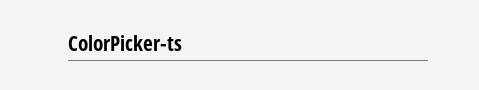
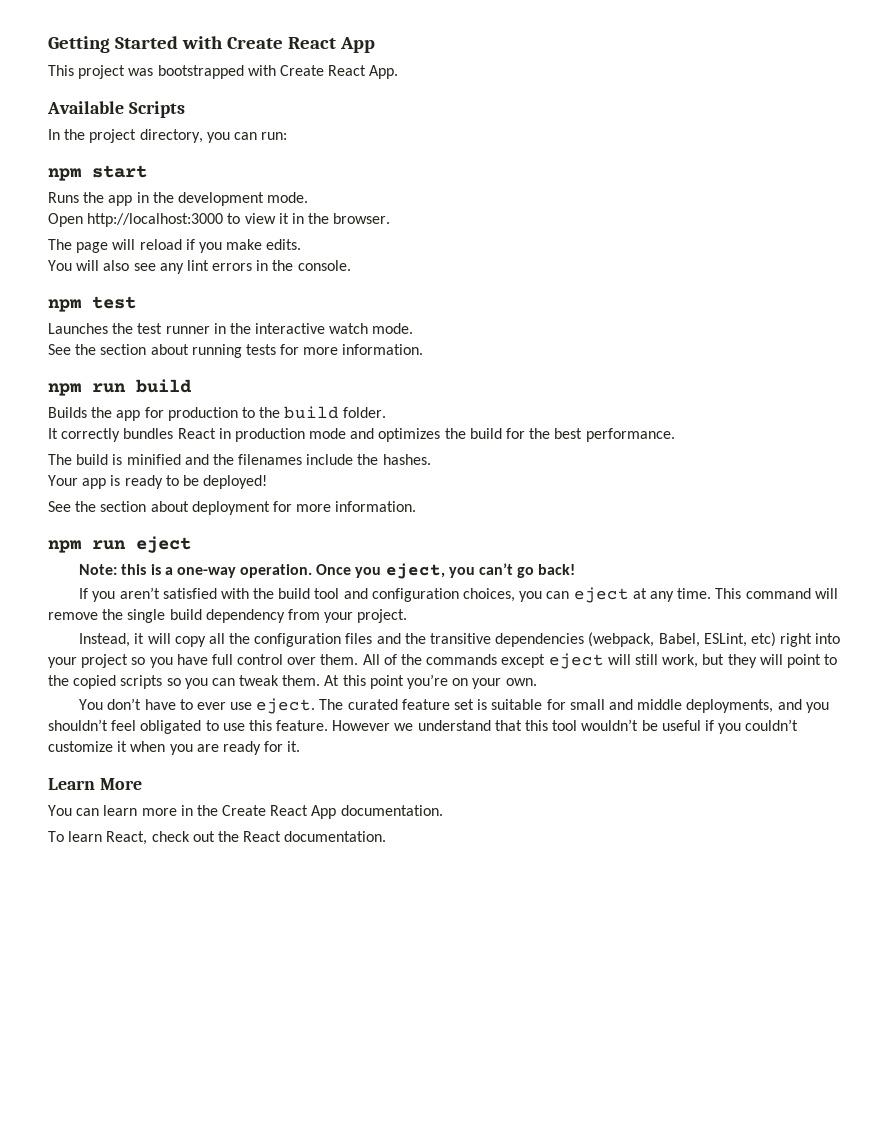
- ColorPicker-ts
+ Getting Started with Create React App
+ This project was bootstrapped with Create React App.
+ Available Scripts
+ In the project directory, you can run:
+ npm start
+ Runs the app in the development mode.
+ Open http://localhost:3000 to view it in the browser.
+ The page will reload if you make edits.
+ You will also see any lint errors in the console.
+ npm test
+ Launches the test runner in the interactive watch mode.
+ See the section about running tests for more information.
+ npm run build
+ Builds the app for production to the build folder.
+ It correctly bundles React in production mode and optimizes the build for the best performance.
+ The build is minified and the filenames include the hashes.
+ Your app is ready to be deployed!
+ See the section about deployment for more information.
+ npm run eject
+ Note: this is a one-way operation. Once you eject, you can’t go back!
+ If you aren’t satisfied with the build tool and configuration choices, you can eject at any time. This command will remove the single build dependency from your project.
+ Instead, it will copy all the configuration files and the transitive dependencies (webpack, Babel, ESLint, etc) right into your project so you have full control over them. All of the commands except eject will still work, but they will point to the copied scripts so you can tweak them. At this point you’re on your own.
+ You don’t have to ever use eject. The curated feature set is suitable for small and middle deployments, and you shouldn’t feel obligated to use this feature. However we understand that this tool wouldn’t be useful if you couldn’t customize it when you are ready for it.
+ Learn More
+ You can learn more in the Create React App documentation.
+ To learn React, check out the React documentation.

